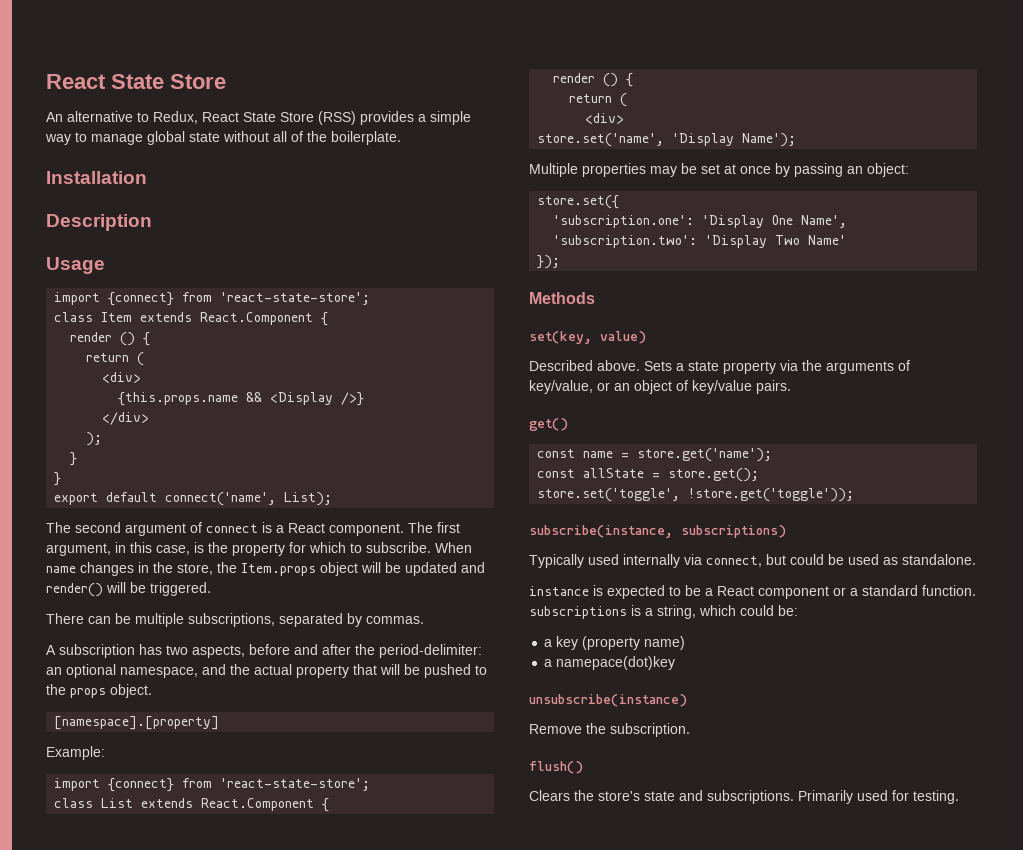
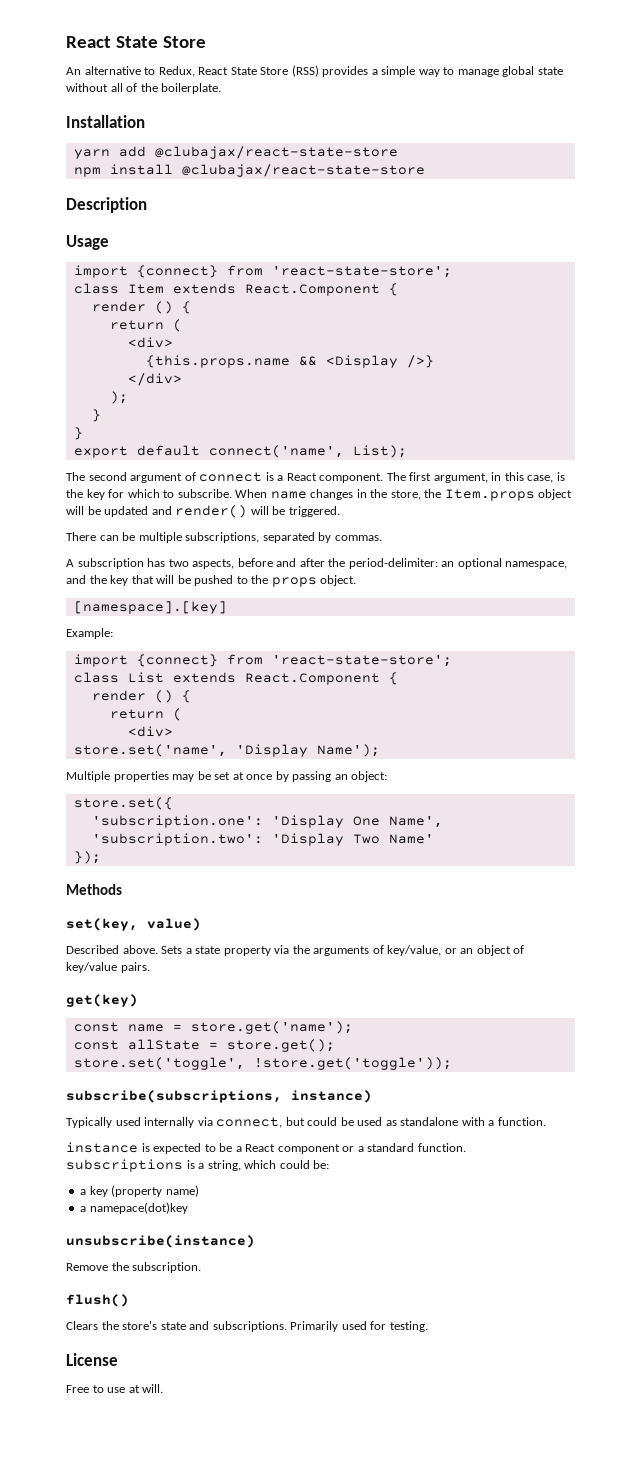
+ yarn add @clubajax/react-state-store
+ npm install @clubajax/react-state-store
- The first argument, in this case, is the property for which to subscribe.
+ The first argument, in this case, is the key for which to subscribe.
- A subscription has two aspects, before and after the period-delimiter: an optional namespace, and the actual property that will be pushed to the props object.
+ A subscription has two aspects, before and after the period-delimiter: an optional namespace, and the key that will be pushed to the props object.
- [namespace].[property]
+ [namespace].[key]
- get()
+ get(key)
- subscribe(instance, subscriptions)
+ subscribe(subscriptions, instance)
- Typically used internally via connect, but could be used as standalone.
+ Typically used internally via connect, but could be used as standalone with a function.
+ License
+ Free to use at will.

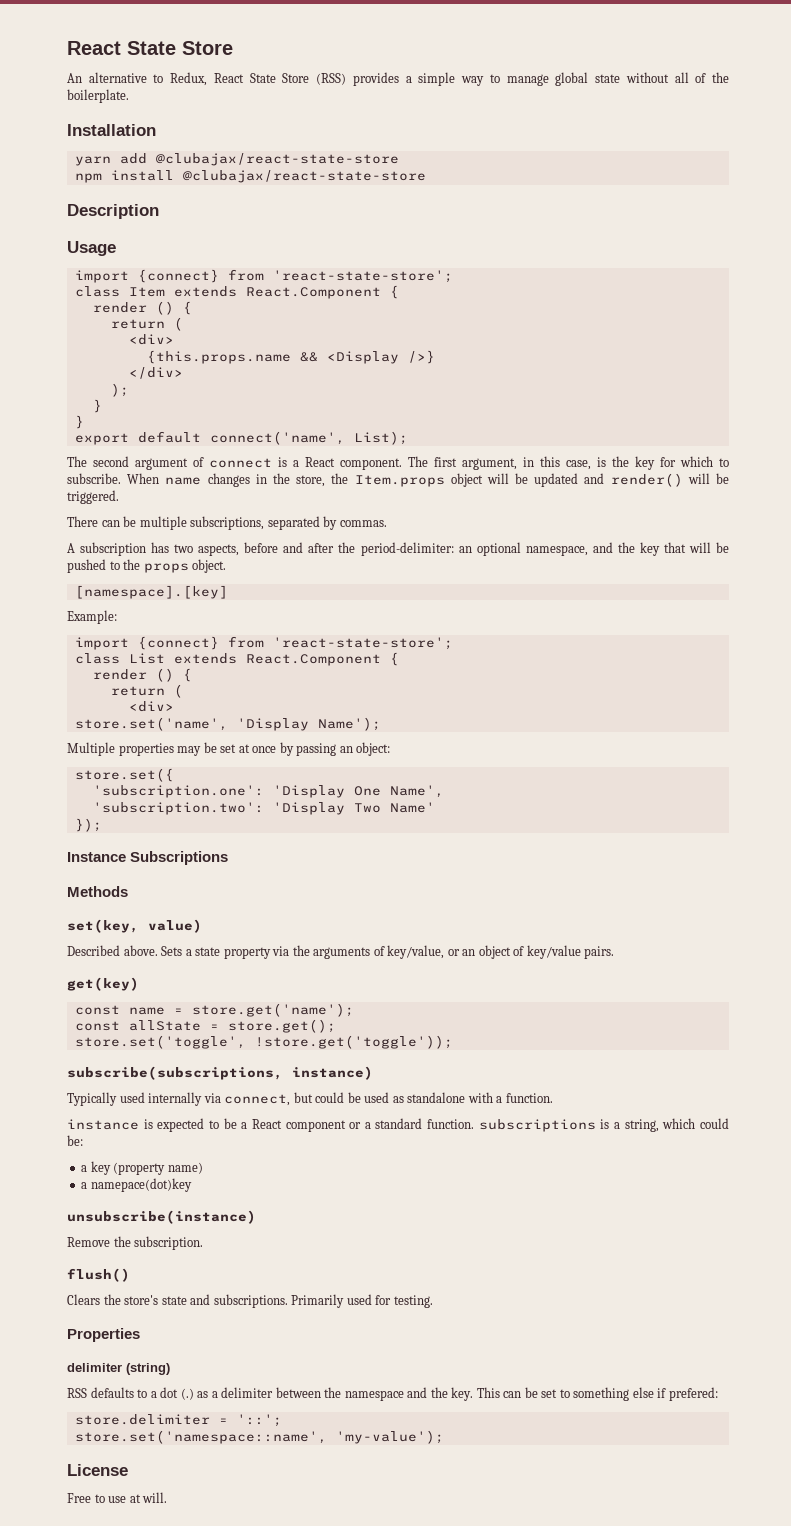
+ Instance Subscriptions
+ Properties
+ delimiter (string)
+ RSS defaults to a dot (.) as a delimiter between the namespace and the key. This can be set to something else if prefered:
+ store.delimiter = '::';
+ store.set('namespace::name', 'my-value');

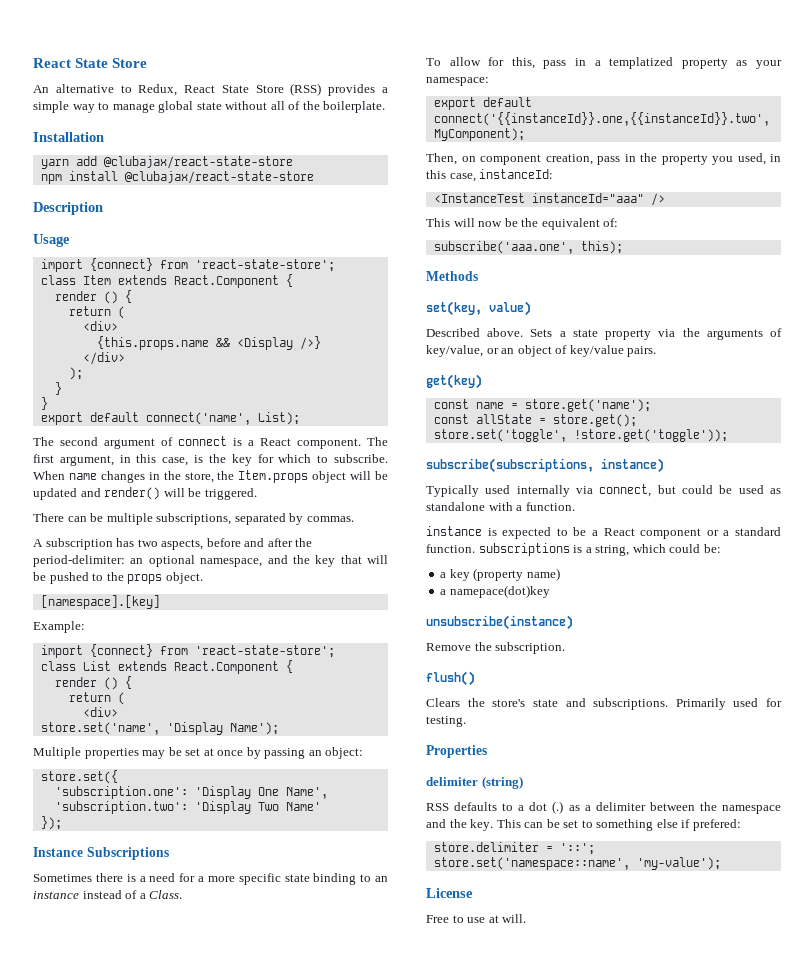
+ Sometimes there is a need for a more specific state binding to an instance instead of a Class.
+ To allow for this, pass in a templatized property as your namespace:
+ export default connect('{{instanceId}}.one,{{instanceId}}.two', MyComponent);
+ Then, on component creation, pass in the property you used, in this case, instanceId:
+ <InstanceTest instanceId="aaa" />
+ This will now be the equivalent of:
+ subscribe('aaa.one', this);

